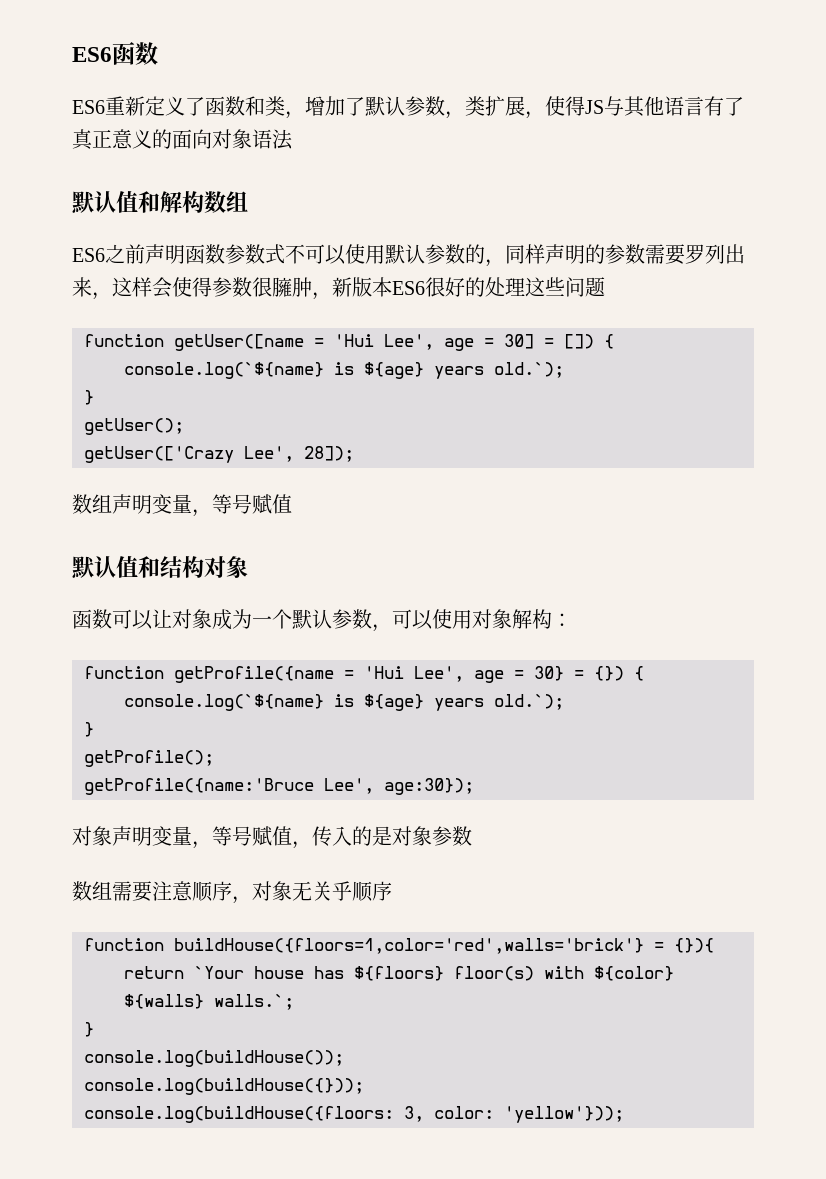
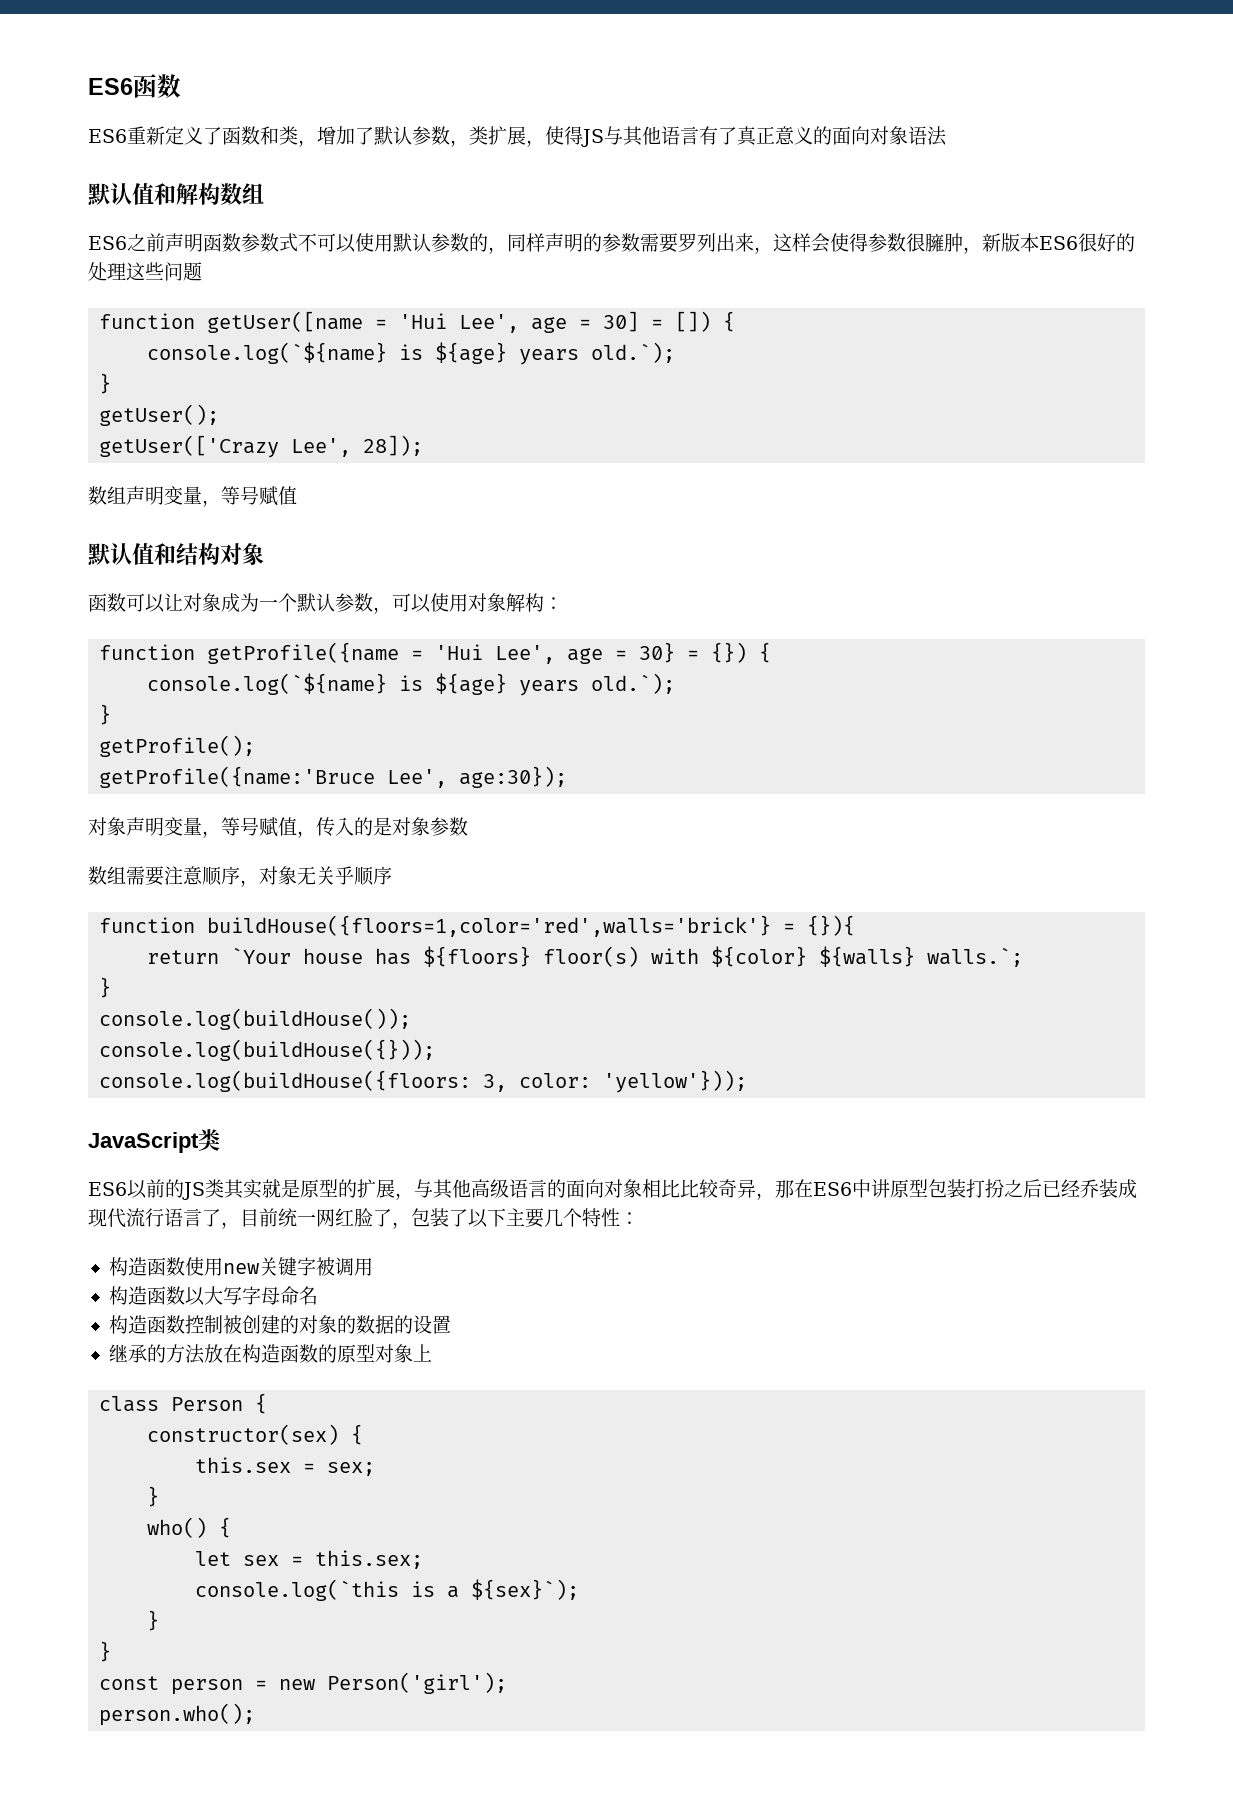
+ JavaScript类
+ ES6以前的JS类其实就是原型的扩展，与其他高级语言的面向对象相比比较奇异，那在ES6中讲原型包装打扮之后已经乔装成现代流行语言了，目前统一网红脸了，包装了以下主要几个特性：
+ 构造函数使用new关键字被调用
+ 构造函数以大写字母命名
+ 构造函数控制被创建的对象的数据的设置
+ 继承的方法放在构造函数的原型对象上
+ class Person {
+ constructor(sex) {
+ this.sex = sex;
+ }
+ who() {
+ let sex = this.sex;
+ console.log(`this is a ${sex}`);
+ }
+ }
+ const person = new Person('girl');
+ person.who();

